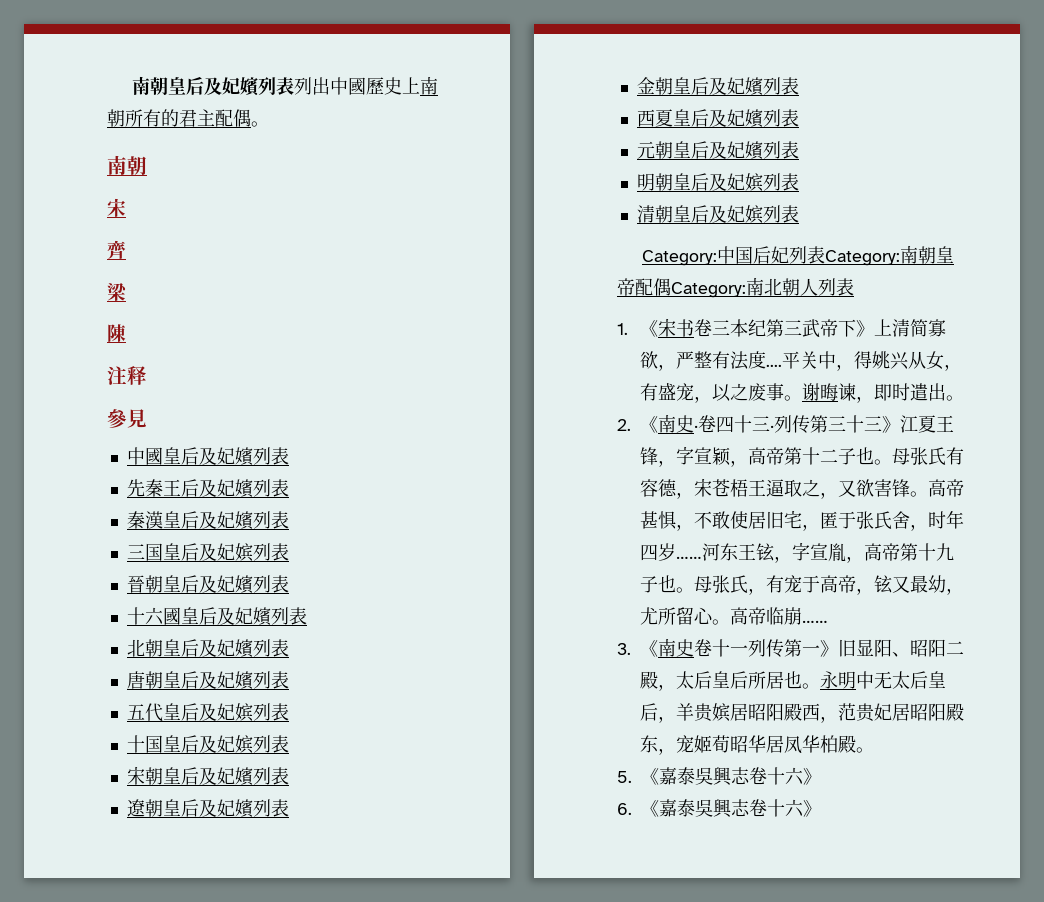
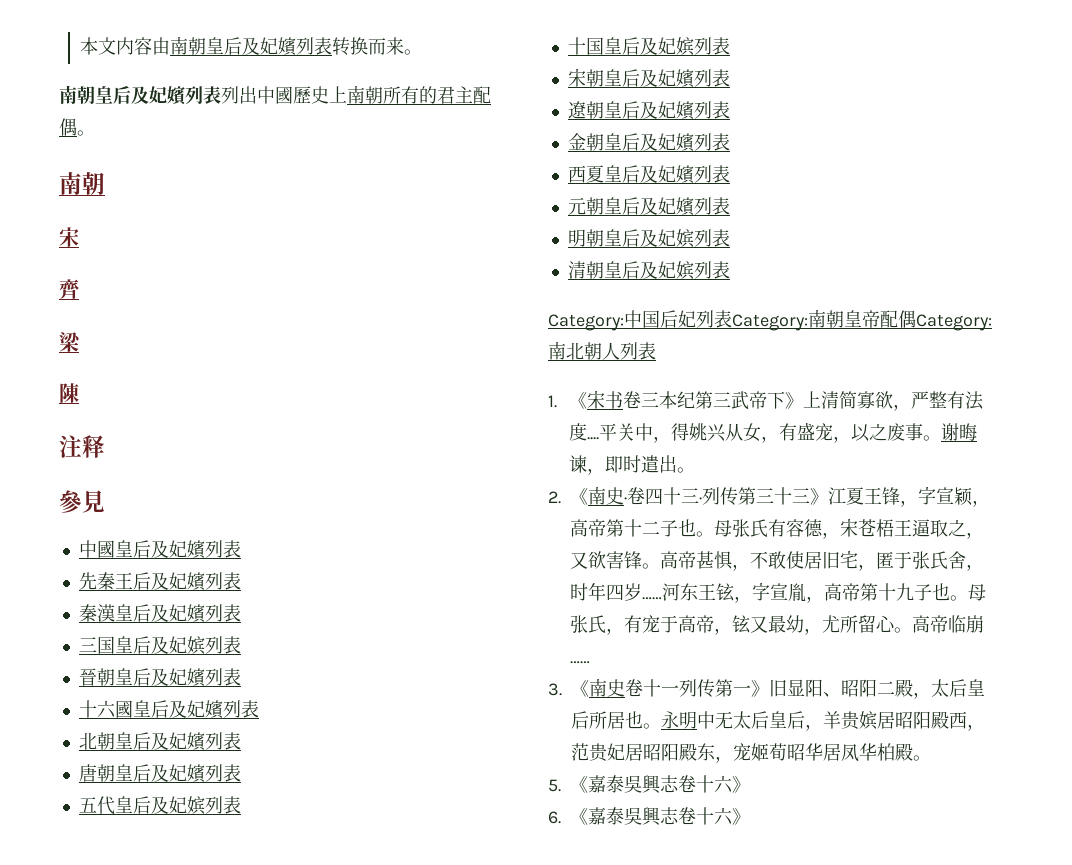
+ 本文内容由南朝皇后及妃嬪列表转换而来。

